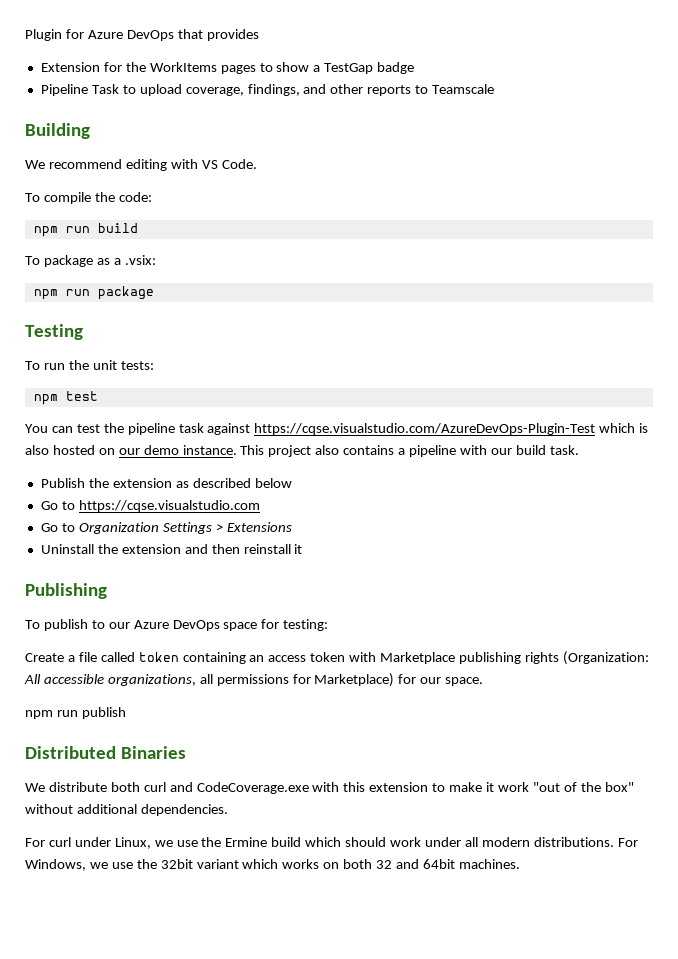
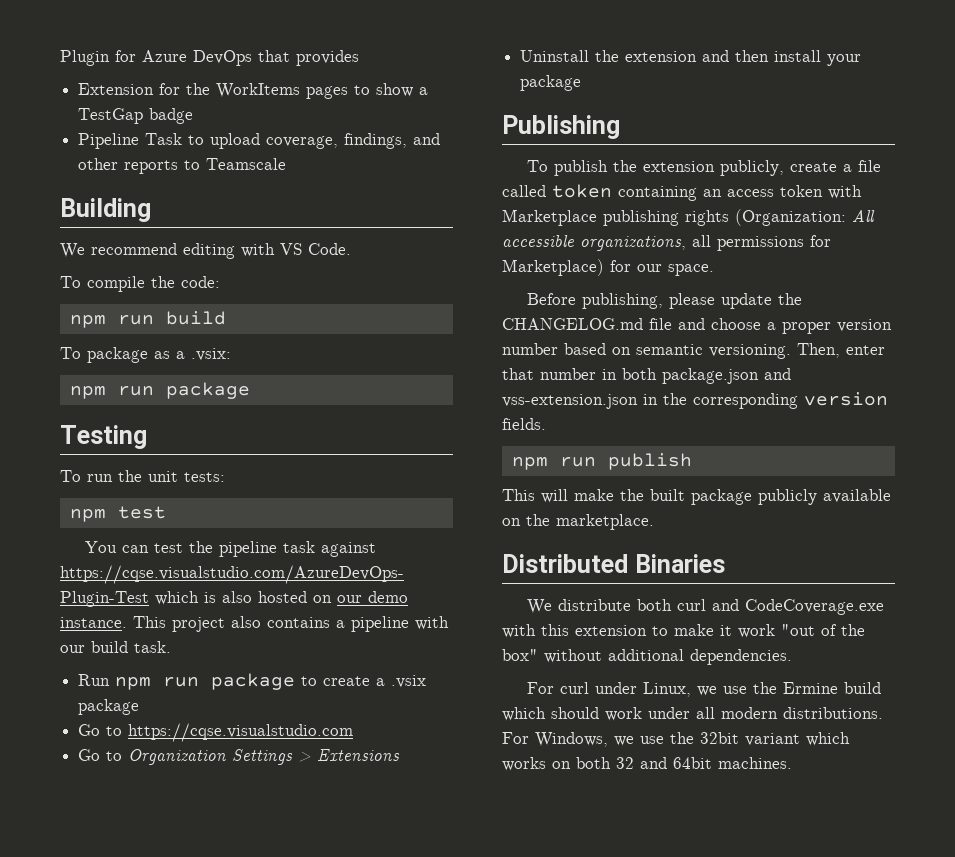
- Publish the extension as described below
+ Run npm run package to create a .vsix package
- Uninstall the extension and then reinstall it
+ Uninstall the extension and then install your package
- To publish to our Azure DevOps space for testing:
- Create a file called token containing an access token with Marketplace publishing rights (Organization: All accessible organizations, all permissions for Marketplace) for our space.
+ To publish the extension publicly, create a file called token containing an access token with Marketplace publishing rights (Organization: All accessible organizations, all permissions for Marketplace) for our space.
+ Before publishing, please update the CHANGELOG.md file and choose a proper version number based on semantic versioning. Then, enter that number in both package.json and vss-extension.json in the corresponding version fields.
  npm run publish
+ This will make the built package publicly available on the marketplace.

